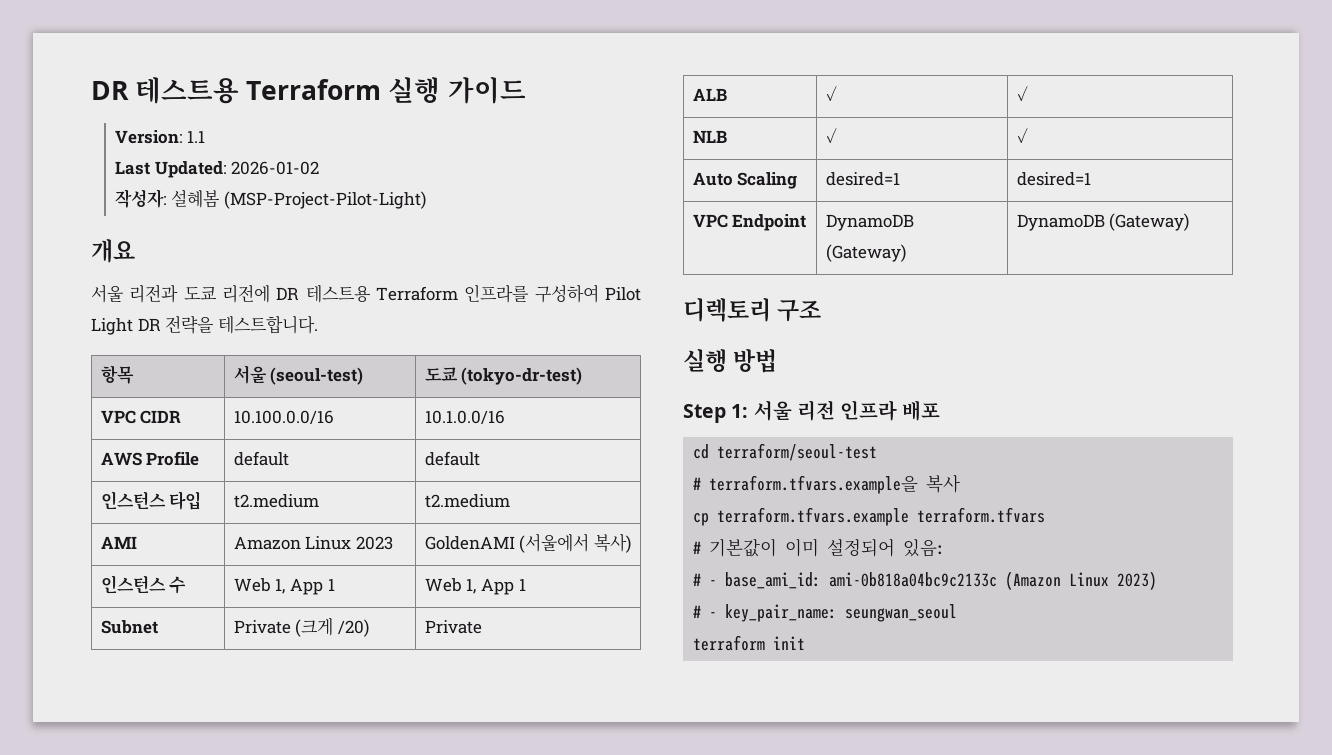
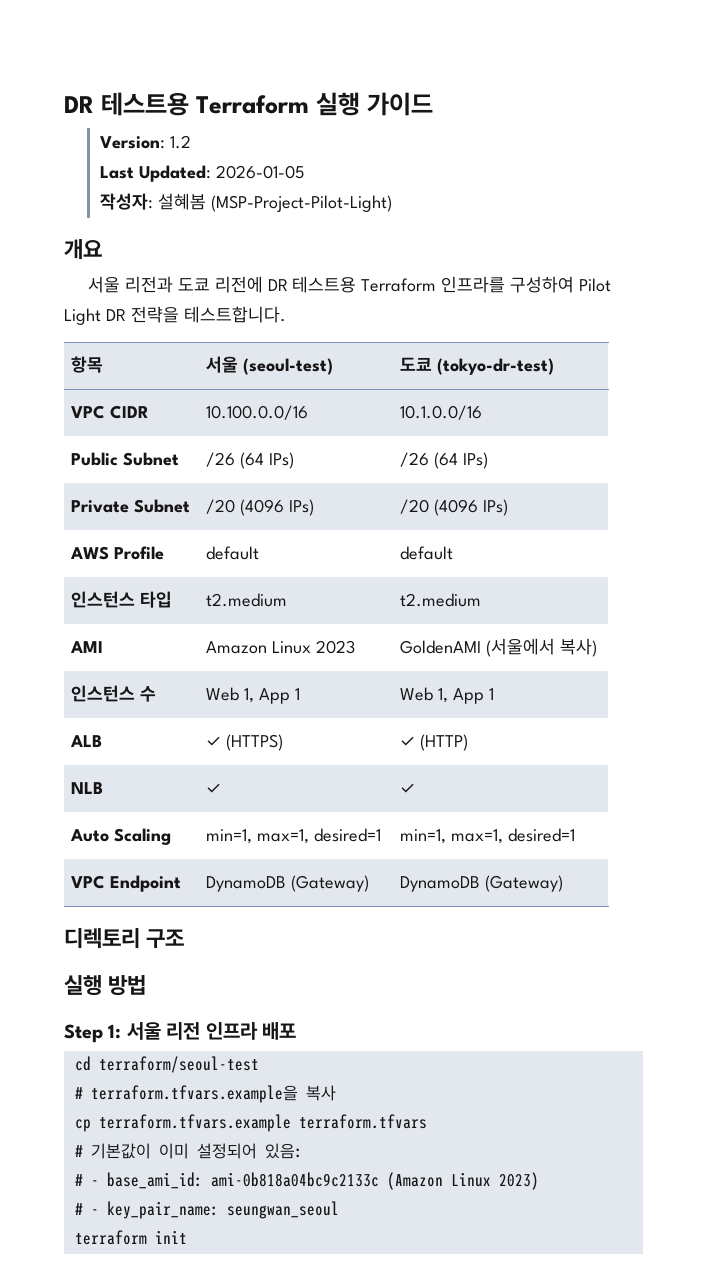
- Version: 1.1
+ Version: 1.2
- Last Updated: 2026-01-02
+ Last Updated: 2026-01-05
+ Public Subnet | /26 (64 IPs) | /26 (64 IPs)
+ Private Subnet | /20 (4096 IPs) | /20 (4096 IPs)
- Subnet | Private (크게 /20) | Private
- ALB | ✓ | ✓
+ ALB | ✓ (HTTPS) | ✓ (HTTP)
- Auto Scaling | desired=1 | desired=1
+ Auto Scaling | min=1, max=1, desired=1 | min=1, max=1, desired=1

